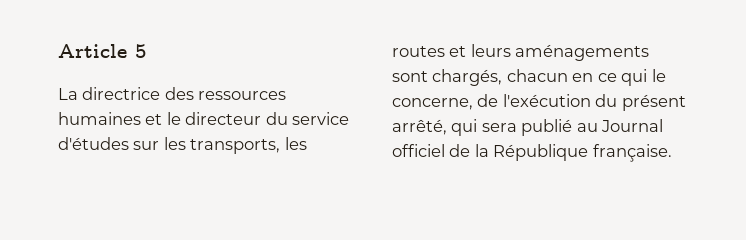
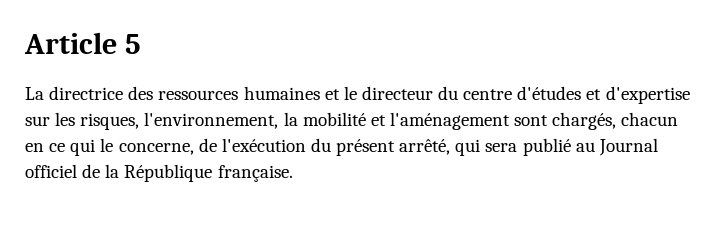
- La directrice des ressources humaines et le directeur du service d'études sur les transports, les routes et leurs aménagements sont chargés, chacun en ce qui le concerne, de l'exécution du présent arrêté, qui sera publié au Journal officiel de la République française.
+ La directrice des ressources humaines et le directeur du centre d'études et d'expertise sur les risques, l'environnement, la mobilité et l'aménagement sont chargés, chacun en ce qui le concerne, de l'exécution du présent arrêté, qui sera publié au Journal officiel de la République française.

